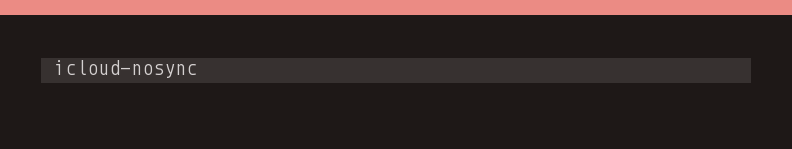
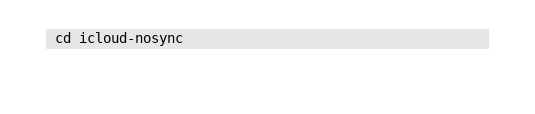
- icloud-nosync
+ cd icloud-nosync

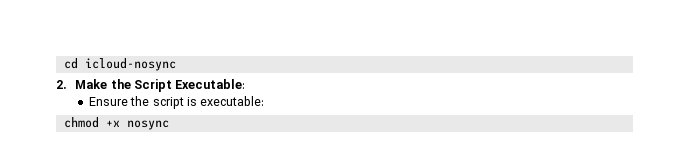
+ 2. Make the Script Executable:
+ Ensure the script is executable:
+ chmod +x nosync

